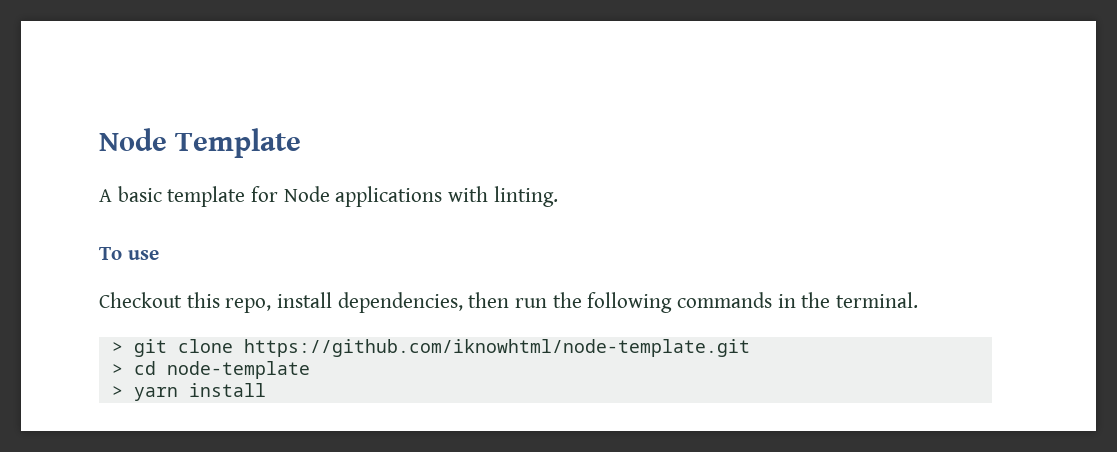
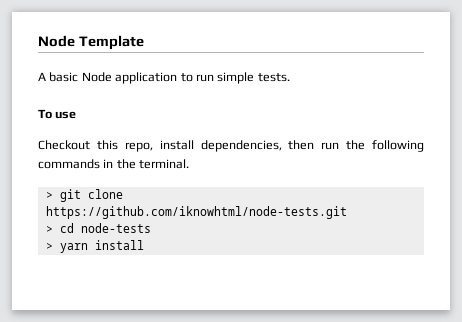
- A basic template for Node applications with linting.
+ A basic Node application to run simple tests.
- > git clone https://github.com/iknowhtml/node-template.git
+ > git clone https://github.com/iknowhtml/node-tests.git
- > cd node-template
+ > cd node-tests

